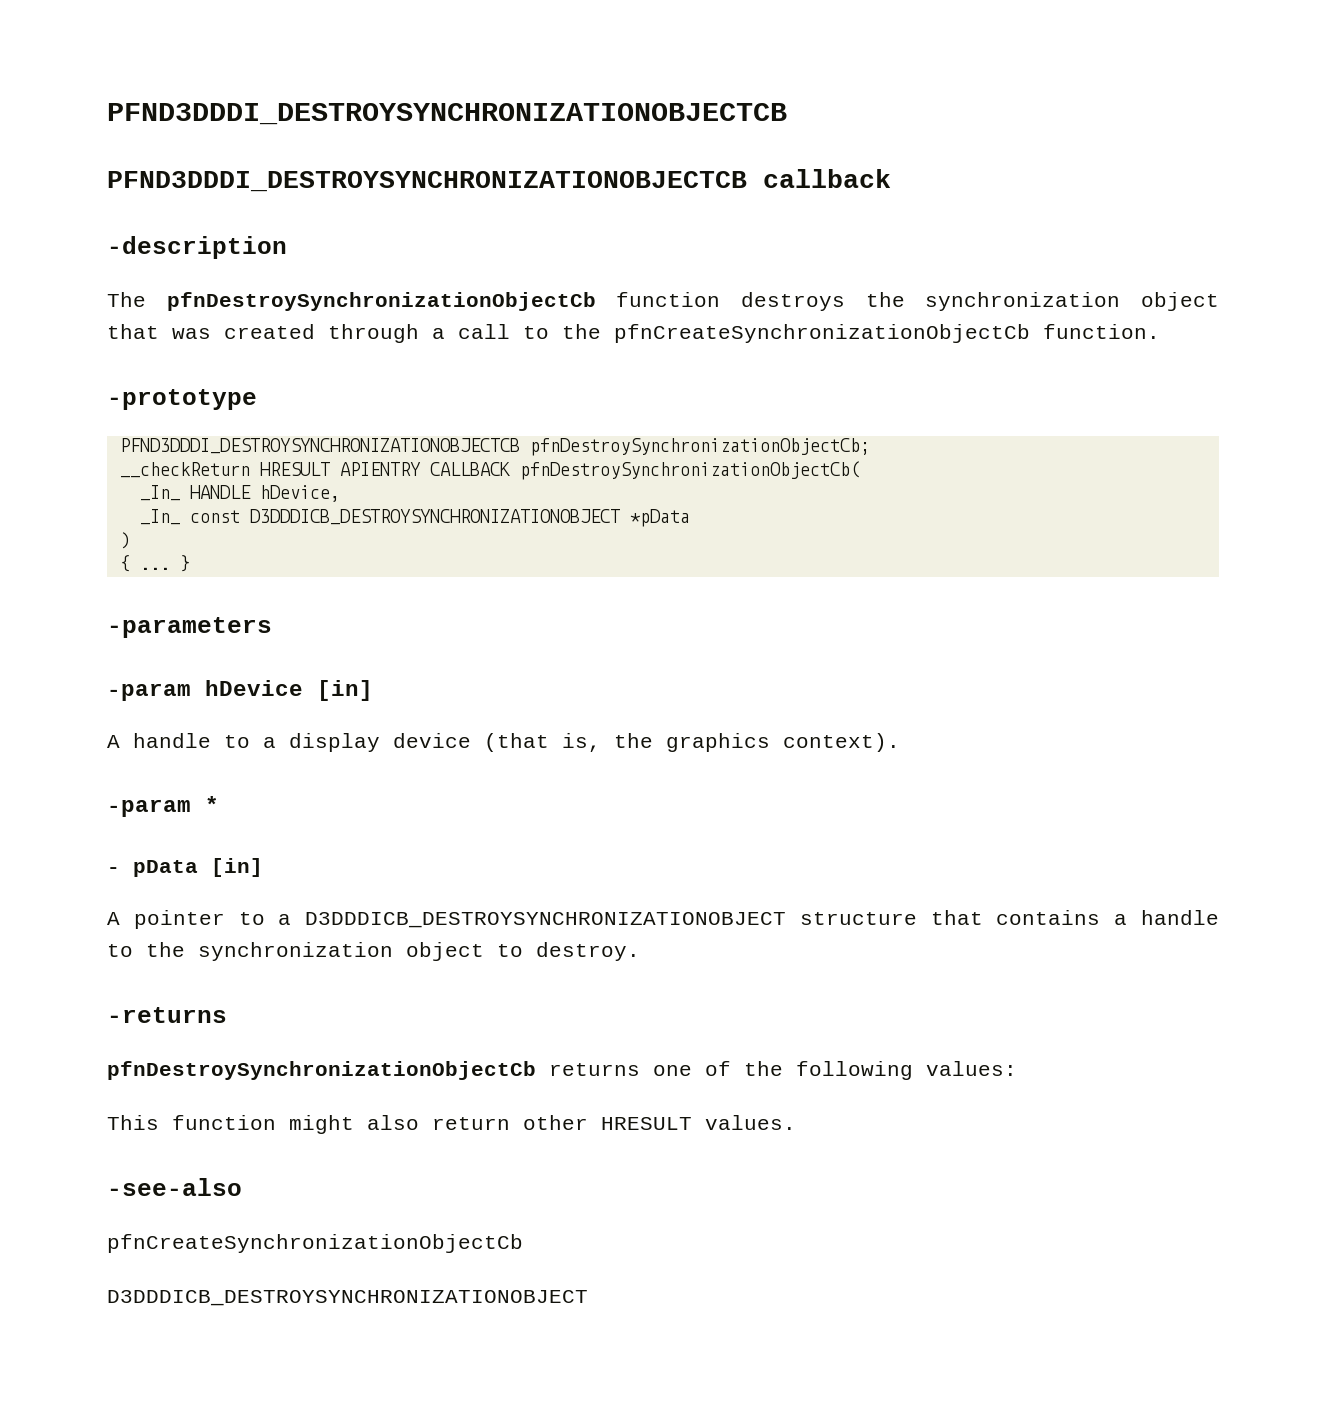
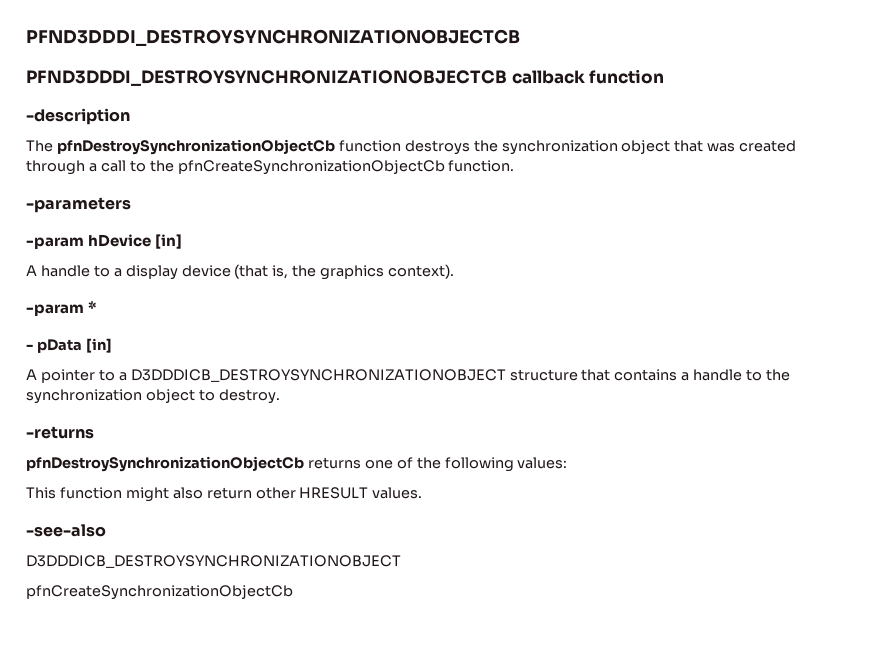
- PFND3DDDI_DESTROYSYNCHRONIZATIONOBJECTCB callback
+ PFND3DDDI_DESTROYSYNCHRONIZATIONOBJECTCB callback function
- -prototype
- PFND3DDDI_DESTROYSYNCHRONIZATIONOBJECTCB pfnDestroySynchronizationObjectCb;
- __checkReturn HRESULT APIENTRY CALLBACK pfnDestroySynchronizationObjectCb(
- _In_ HANDLE hDevice,
- _In_ const D3DDDICB_DESTROYSYNCHRONIZATIONOBJECT *pData
- )
- { ... }
  -see-also
+ D3DDDICB_DESTROYSYNCHRONIZATIONOBJECT
  pfnCreateSynchronizationObjectCb
- D3DDDICB_DESTROYSYNCHRONIZATIONOBJECT

